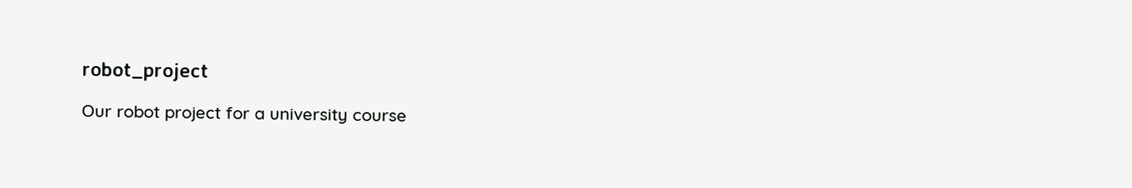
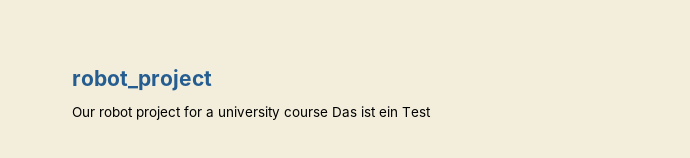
- Our robot project for a university course
+ Our robot project for a university course Das ist ein Test

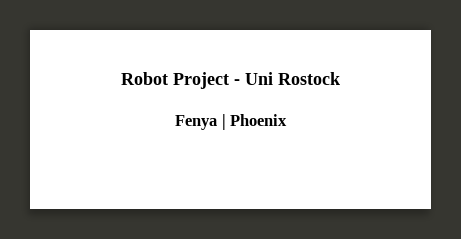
- robot_project
- Our robot project for a university course Das ist ein Test
+ Robot Project - Uni Rostock
+ Fenya | Phoenix

